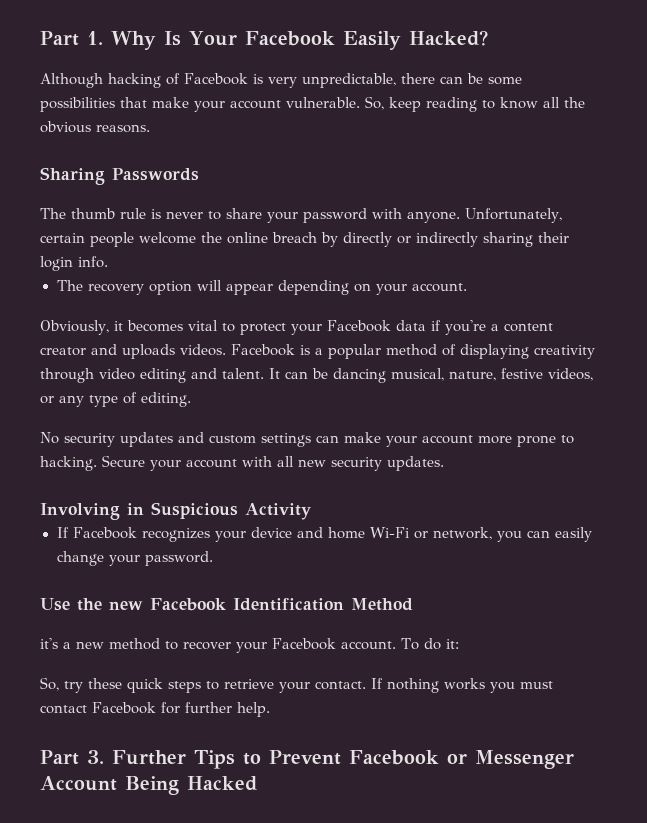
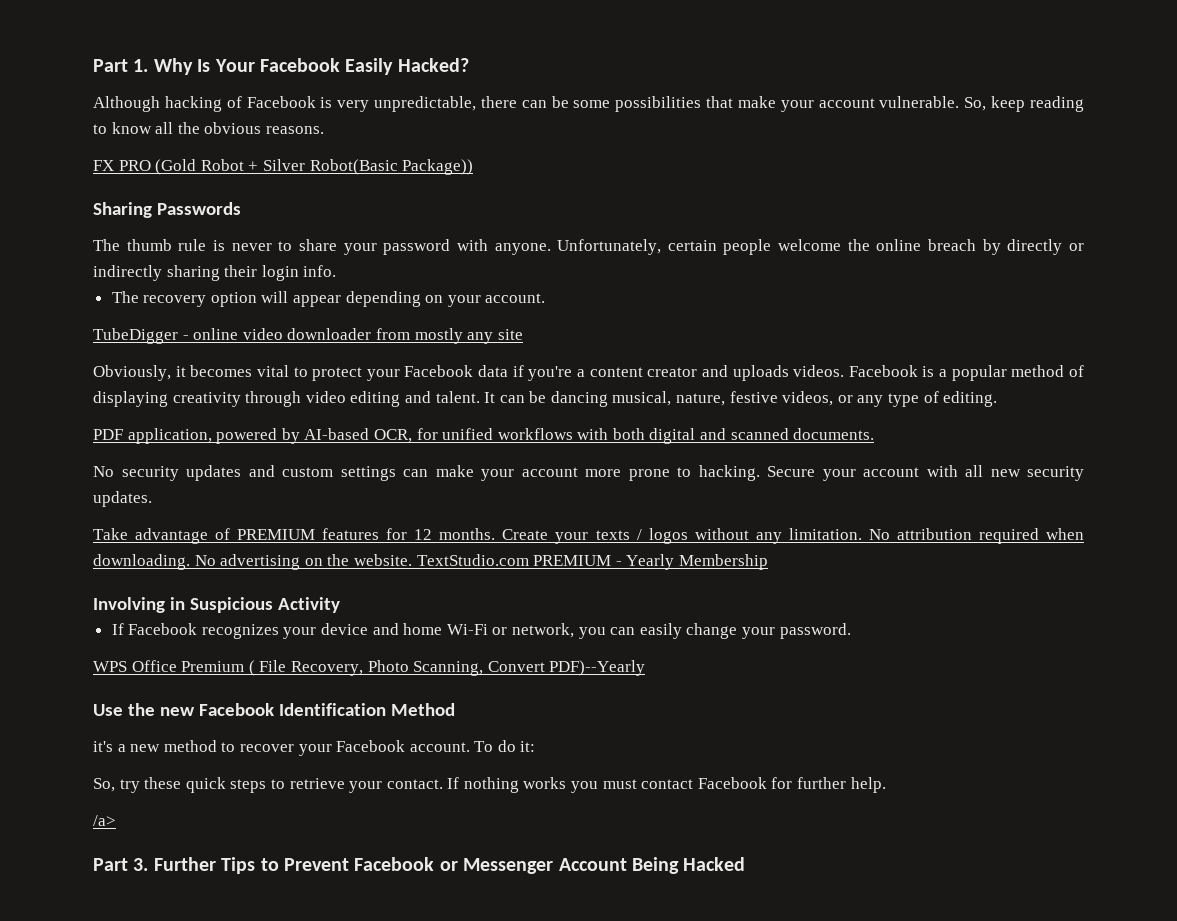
+ FX PRO (Gold Robot + Silver Robot(Basic Package))
+ TubeDigger - online video downloader from mostly any site
+ PDF application, powered by AI-based OCR, for unified workflows with both digital and scanned documents.
+ Take advantage of PREMIUM features for 12 months. Create your texts / logos without any limitation. No attribution required when downloading. No advertising on the website. TextStudio.com PREMIUM - Yearly Membership
+ WPS Office Premium ( File Recovery, Photo Scanning, Convert PDF)--Yearly
+ /a>

